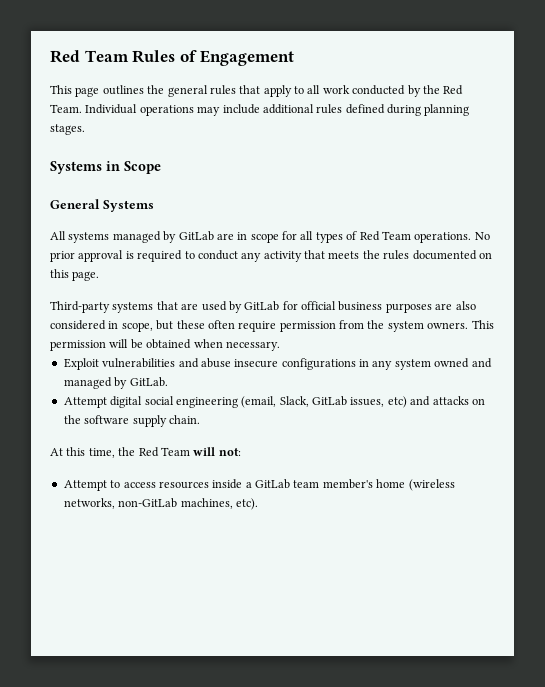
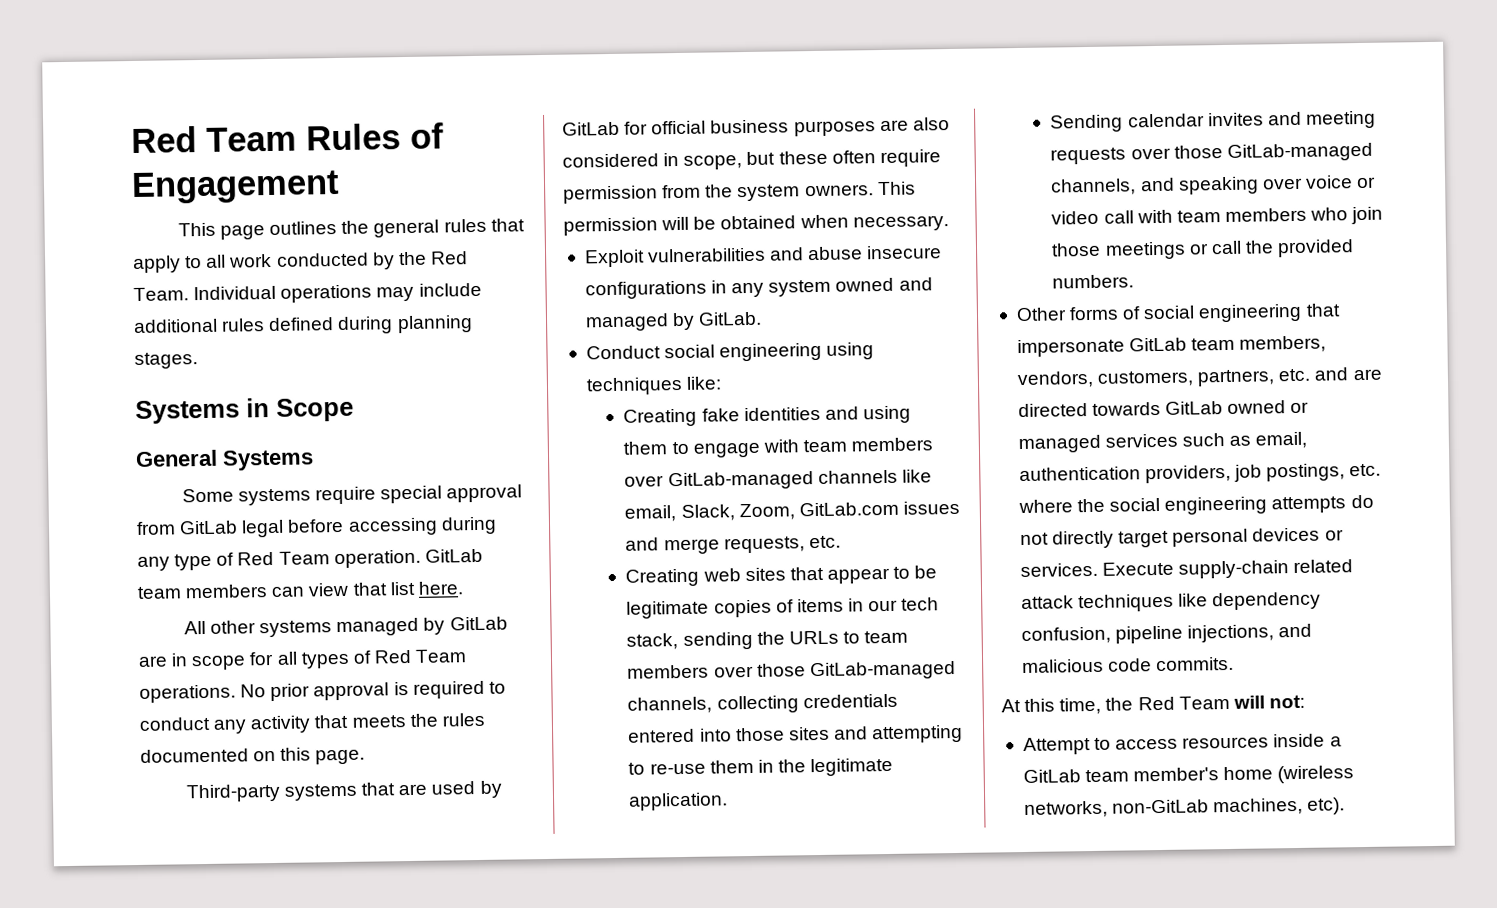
+ Some systems require special approval from GitLab legal before accessing during any type of Red Team operation. GitLab team members can view that list here.
- All systems managed by GitLab are in scope for all types of Red Team operations.
+ All other systems managed by GitLab are in scope for all types of Red Team operations.
- Attempt digital social engineering (email, Slack, GitLab issues, etc) and attacks on the software supply chain.
+ Conduct social engineering using techniques like:
+ Creating fake identities and using them to engage with team members over GitLab-managed channels like email, Slack, Zoom, GitLab.com issues and merge requests, etc.
+ Creating web sites that appear to be legitimate copies of items in our tech stack, sending the URLs to team members over those GitLab-managed channels, collecting credentials entered into those sites and attempting to re-use them in the legitimate application.
+ Sending calendar invites and meeting requests over those GitLab-managed channels, and speaking over voice or video call with team members who join those meetings or call the provided numbers.
+ Other forms of social engineering that impersonate GitLab team members, vendors, customers, partners, etc. and are directed towards GitLab owned or managed services such as email, authentication providers, job postings, etc. where the social engineering attempts do not directly target personal devices or services. Execute supply-chain related attack techniques like dependency confusion, pipeline injections, and malicious code commits.

